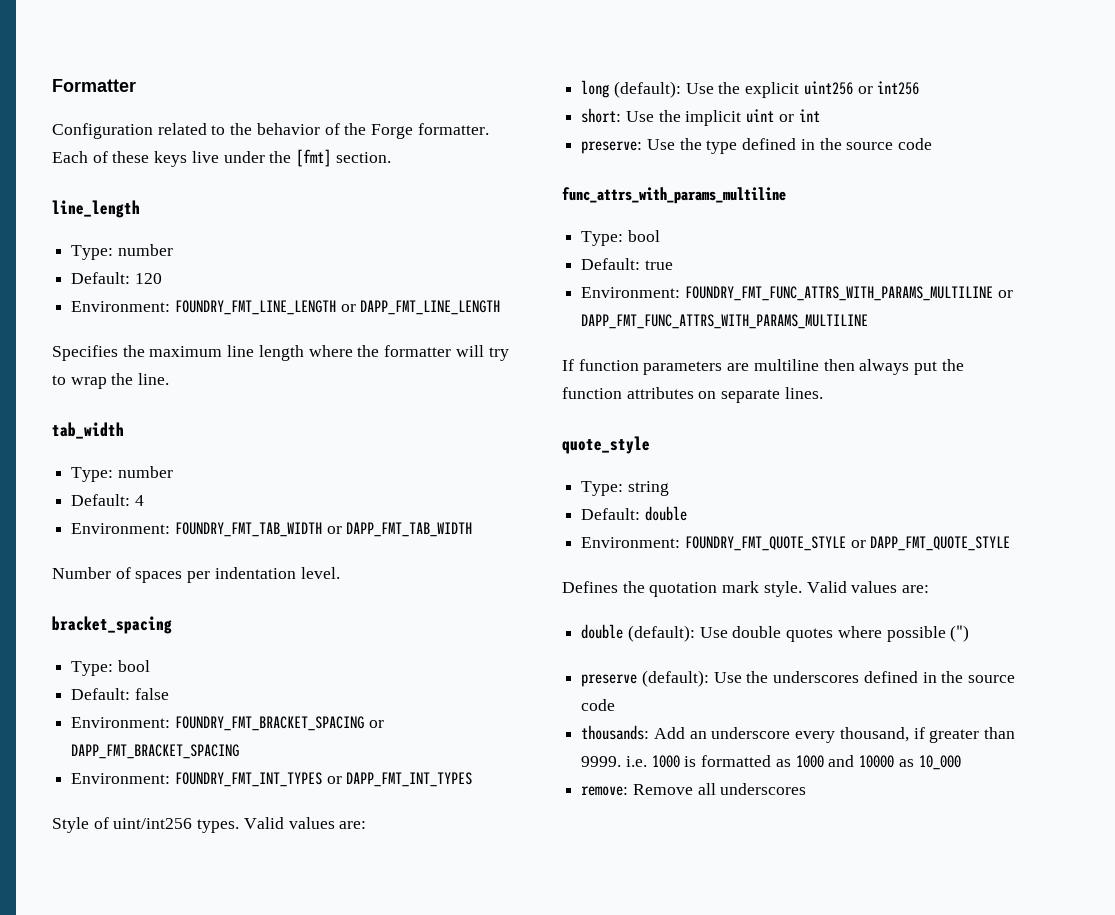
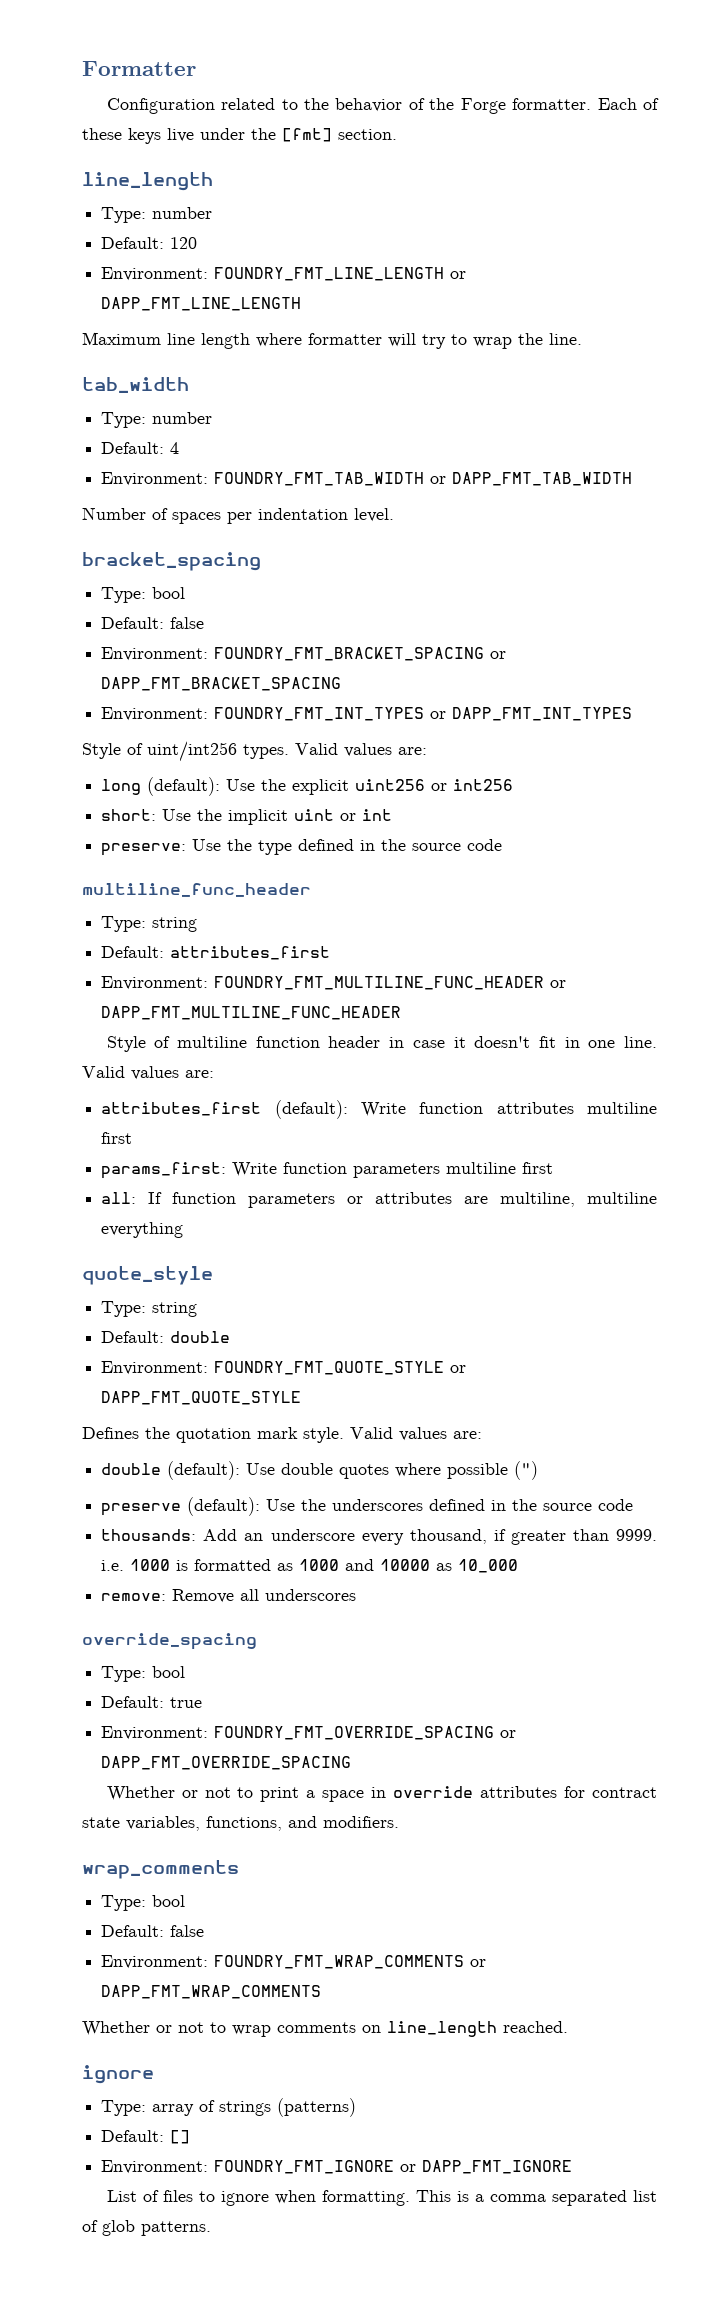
- Specifies the maximum line length where the formatter will try to wrap the line.
+ Maximum line length where formatter will try to wrap the line.
- func_attrs_with_params_multiline
- Type: bool
- Default: true
- Environment: FOUNDRY_FMT_FUNC_ATTRS_WITH_PARAMS_MULTILINE or DAPP_FMT_FUNC_ATTRS_WITH_PARAMS_MULTILINE
- If function parameters are multiline then always put the function attributes on separate lines.
+ multiline_func_header
+ Type: string
+ Default: attributes_first
+ Environment: FOUNDRY_FMT_MULTILINE_FUNC_HEADER or DAPP_FMT_MULTILINE_FUNC_HEADER
+ Style of multiline function header in case it doesn't fit in one line. Valid values are:
+ attributes_first (default): Write function attributes multiline first
+ params_first: Write function parameters multiline first
+ all: If function parameters or attributes are multiline, multiline everything
+ override_spacing
+ Type: bool
+ Default: true
+ Environment: FOUNDRY_FMT_OVERRIDE_SPACING or DAPP_FMT_OVERRIDE_SPACING
+ Whether or not to print a space in override attributes for contract state variables, functions, and modifiers.
+ wrap_comments
+ Type: bool
+ Default: false
+ Environment: FOUNDRY_FMT_WRAP_COMMENTS or DAPP_FMT_WRAP_COMMENTS
+ Whether or not to wrap comments on line_length reached.
+ ignore
+ Type: array of strings (patterns)
+ Default: []
+ Environment: FOUNDRY_FMT_IGNORE or DAPP_FMT_IGNORE
+ List of files to ignore when formatting. This is a comma separated list of glob patterns.

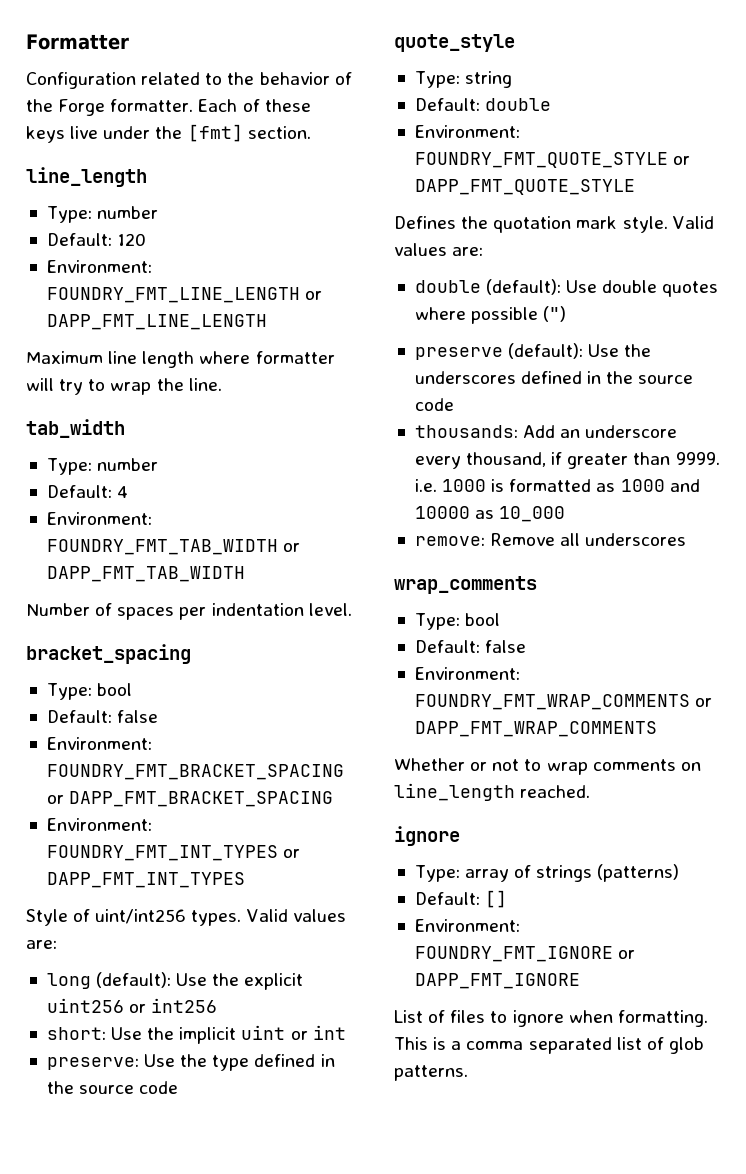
- multiline_func_header
- Type: string
- Default: attributes_first
- Environment: FOUNDRY_FMT_MULTILINE_FUNC_HEADER or DAPP_FMT_MULTILINE_FUNC_HEADER
- Style of multiline function header in case it doesn't fit in one line. Valid values are:
- attributes_first (default): Write function attributes multiline first
- params_first: Write function parameters multiline first
- all: If function parameters or attributes are multiline, multiline everything
- override_spacing
- Type: bool
- Default: true
- Environment: FOUNDRY_FMT_OVERRIDE_SPACING or DAPP_FMT_OVERRIDE_SPACING
- Whether or not to print a space in override attributes for contract state variables, functions, and modifiers.

